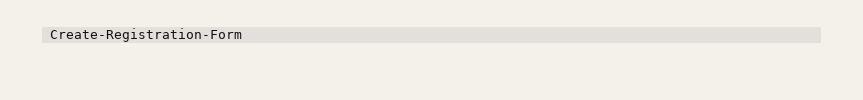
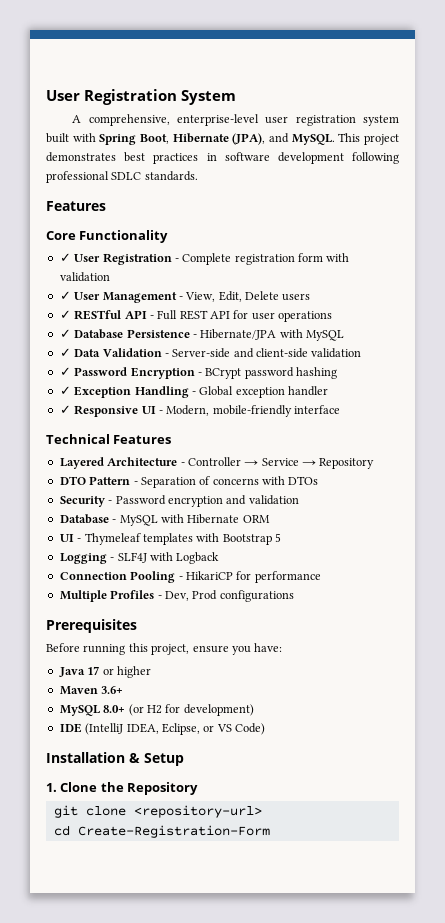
- Create-Registration-Form
+ User Registration System
+ A comprehensive, enterprise-level user registration system built with Spring Boot, Hibernate (JPA), and MySQL. This project demonstrates best practices in software development following professional SDLC standards.
+ Features
+ Core Functionality
+ ✓ User Registration - Complete registration form with validation
+ ✓ User Management - View, Edit, Delete users
+ ✓ RESTful API - Full REST API for user operations
+ ✓ Database Persistence - Hibernate/JPA with MySQL
+ ✓ Data Validation - Server-side and client-side validation
+ ✓ Password Encryption - BCrypt password hashing
+ ✓ Exception Handling - Global exception handler
+ ✓ Responsive UI - Modern, mobile-friendly interface
+ Technical Features
+ Layered Architecture - Controller → Service → Repository
+ DTO Pattern - Separation of concerns with DTOs
+ Security - Password encryption and validation
+ Database - MySQL with Hibernate ORM
+ UI - Thymeleaf templates with Bootstrap 5
+ Logging - SLF4J with Logback
+ Connection Pooling - HikariCP for performance
+ Multiple Profiles - Dev, Prod configurations
+ Prerequisites
+ Before running this project, ensure you have:
+ Java 17 or higher
+ Maven 3.6+
+ MySQL 8.0+ (or H2 for development)
+ IDE (IntelliJ IDEA, Eclipse, or VS Code)
+ Installation & Setup
+ 1. Clone the Repository
+ git clone <repository-url>
+ cd Create-Registration-Form

